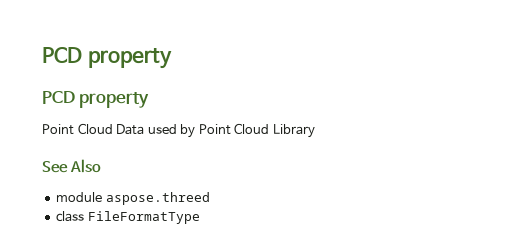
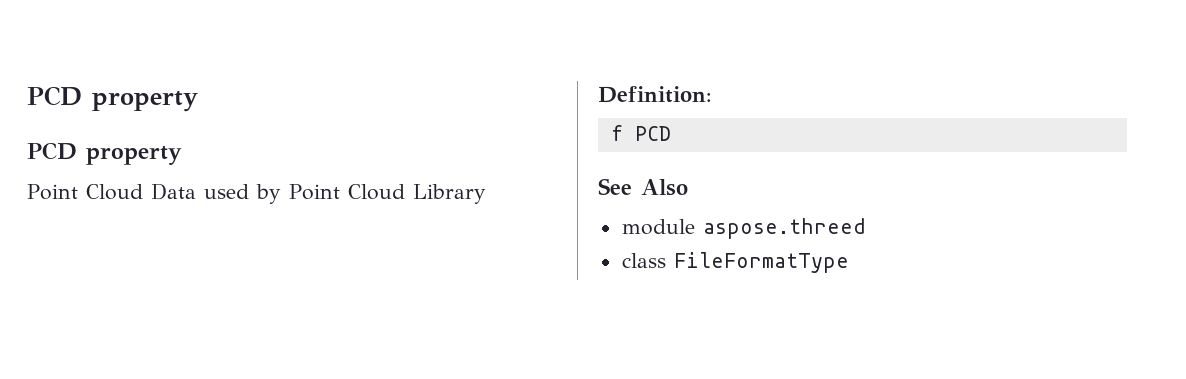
+ Definition:
+ f PCD

